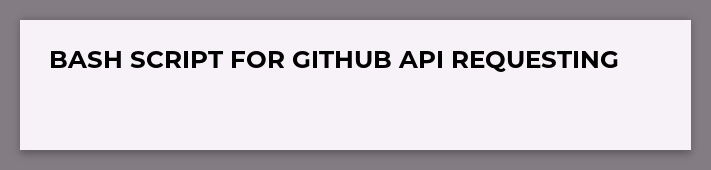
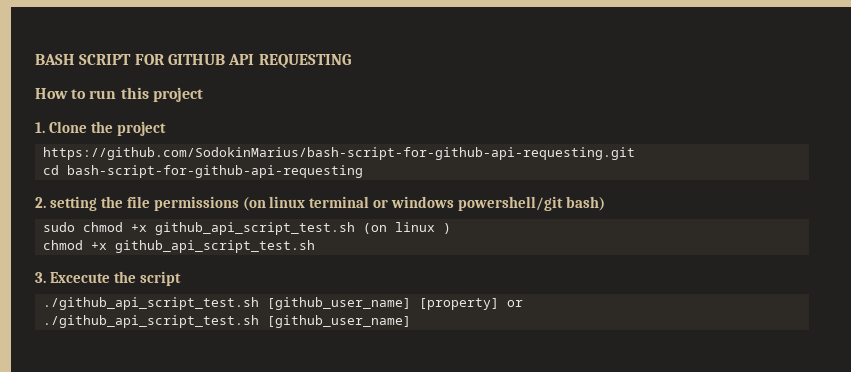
+ How to run this project
+ 1. Clone the project
+ https://github.com/SodokinMarius/bash-script-for-github-api-requesting.git
+ cd bash-script-for-github-api-requesting
+ 2. setting the file permissions (on linux terminal or windows powershell/git bash)
+ sudo chmod +x github_api_script_test.sh (on linux )
+ chmod +x github_api_script_test.sh
+ 3. Excecute the script
+ ./github_api_script_test.sh [github_user_name] [property] or
+ ./github_api_script_test.sh [github_user_name]

